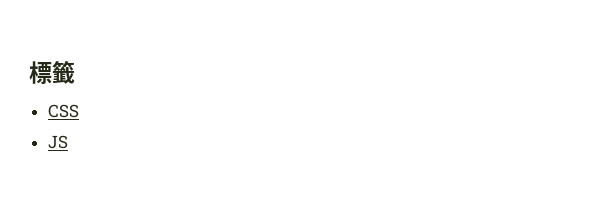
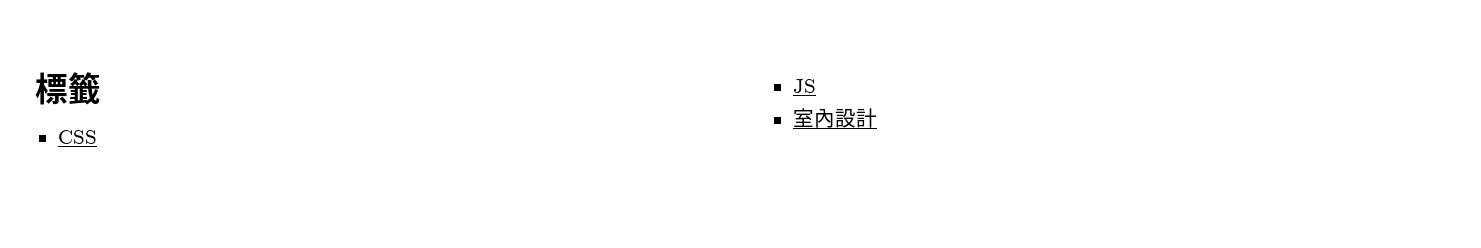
+ 室內設計

